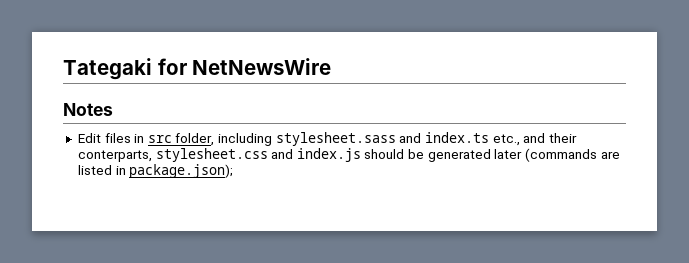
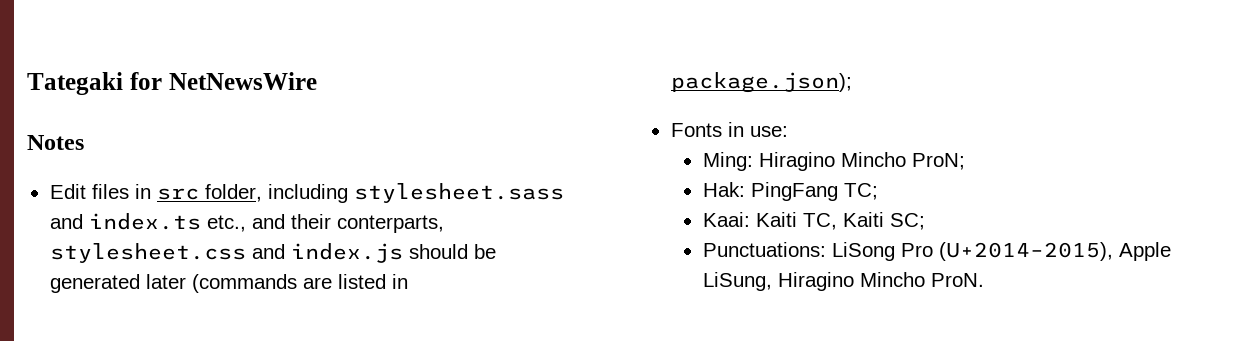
+ Fonts in use:
+ Ming: Hiragino Mincho ProN;
+ Hak: PingFang TC;
+ Kaai: Kaiti TC, Kaiti SC;
+ Punctuations: LiSong Pro (U+2014–2015), Apple LiSung, Hiragino Mincho ProN.

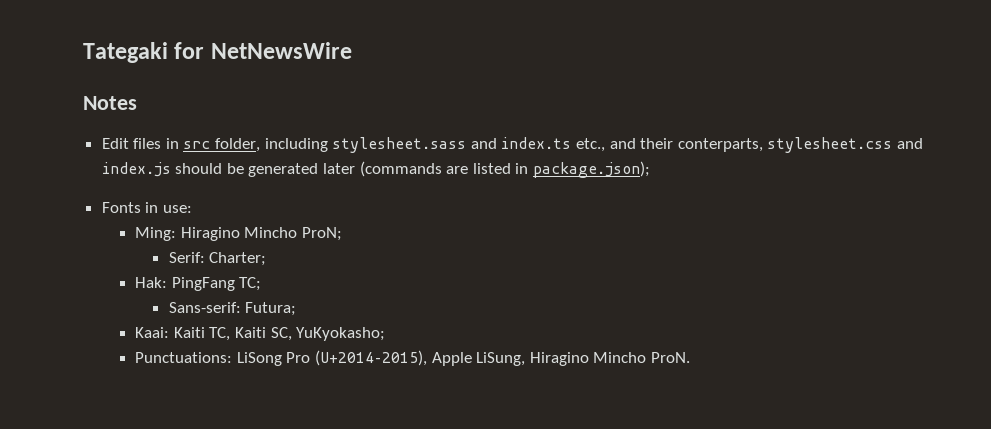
+ Serif: Charter;
+ Sans-serif: Futura;
- Kaai: Kaiti TC, Kaiti SC;
+ Kaai: Kaiti TC, Kaiti SC, YuKyokasho;

